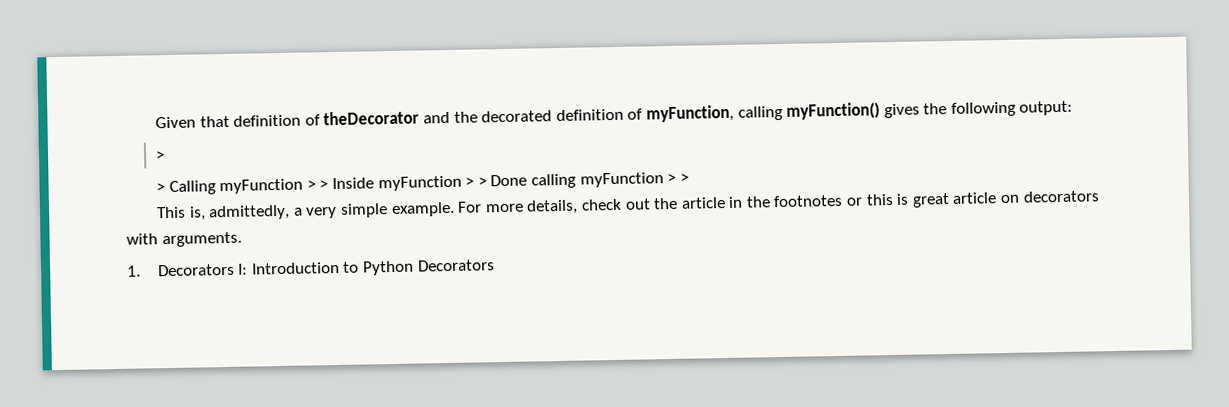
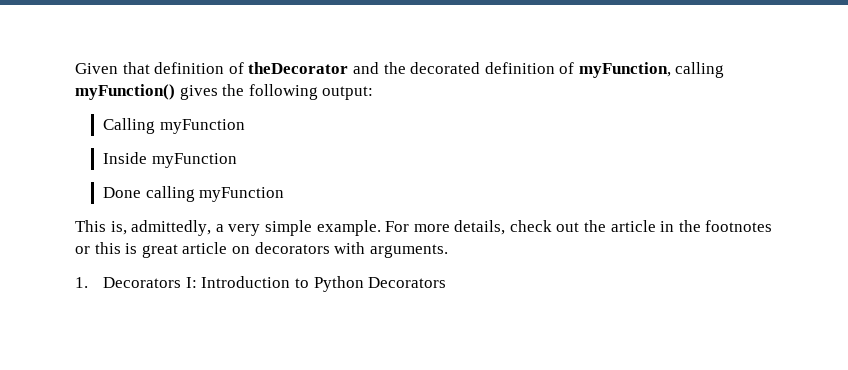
  Given that definition of theDecorator and the decorated definition of myFunction, calling myFunction() gives the following output:
- >
- > Calling myFunction > > Inside myFunction > > Done calling myFunction > >
+ Calling myFunction
+ Inside myFunction
+ Done calling myFunction

